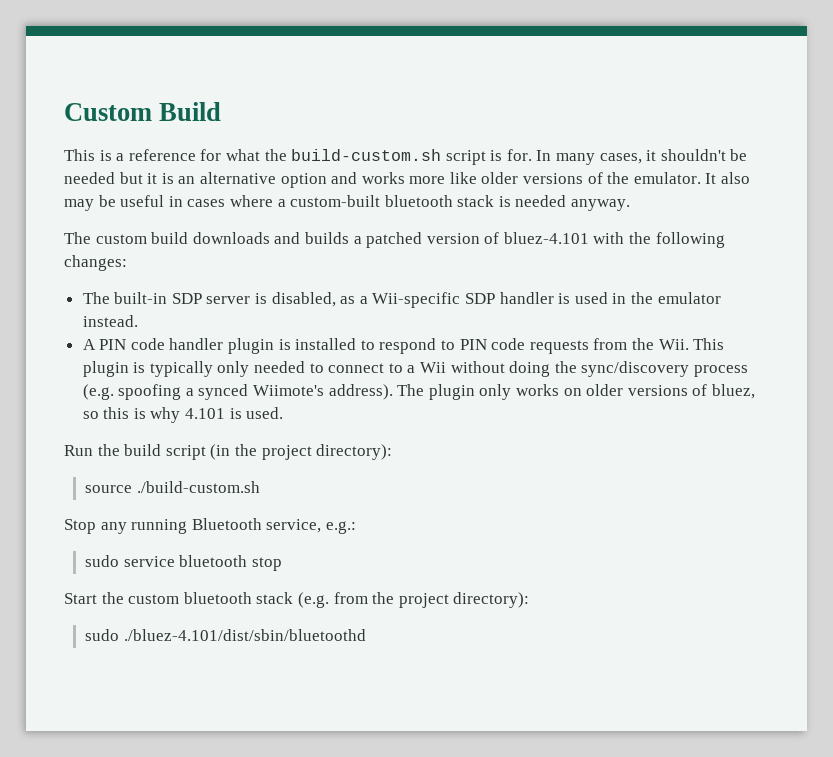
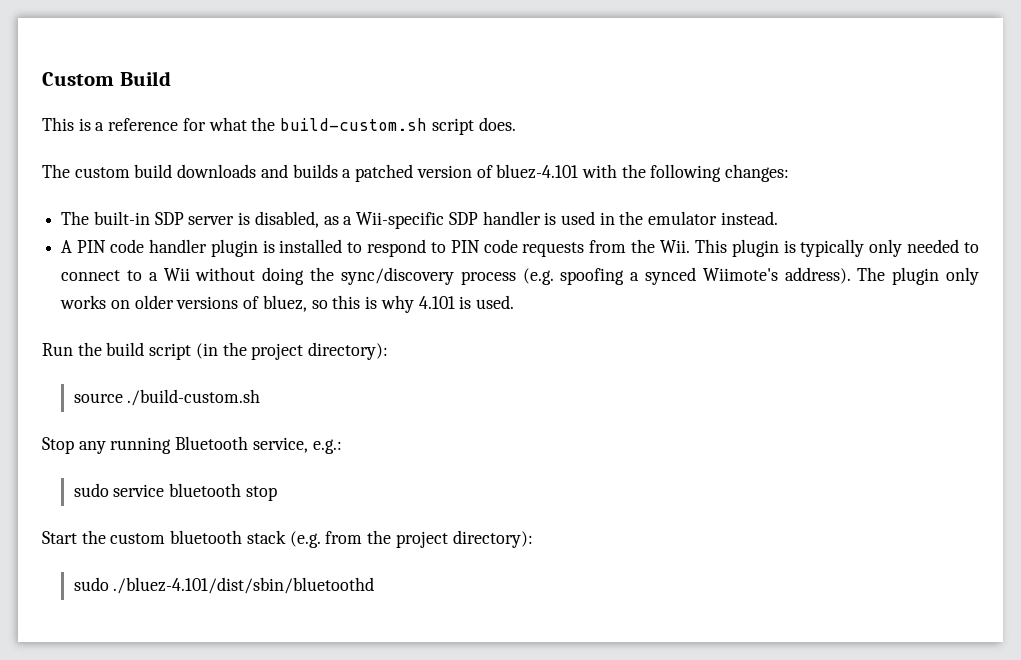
- This is a reference for what the build-custom.sh script is for. In many cases, it shouldn't be needed but it is an alternative option and works more like older versions of the emulator. It also may be useful in cases where a custom-built bluetooth stack is needed anyway.
+ This is a reference for what the build-custom.sh script does.

